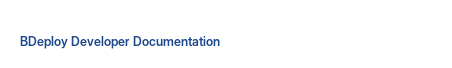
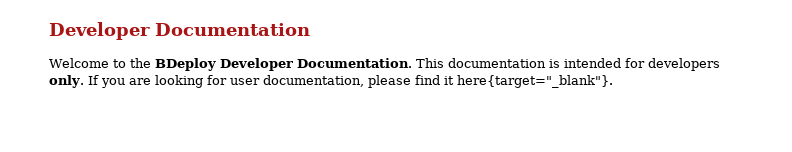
- BDeploy Developer Documentation
+ Developer Documentation
+ Welcome to the BDeploy Developer Documentation. This documentation is intended for developers only. If you are looking for user documentation, please find it here{target="_blank"}.

